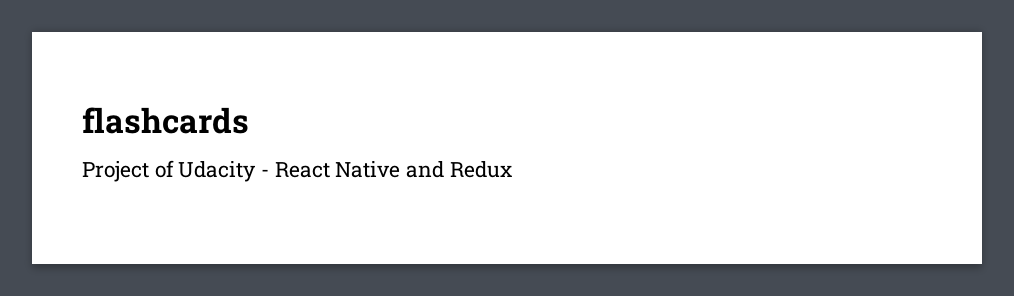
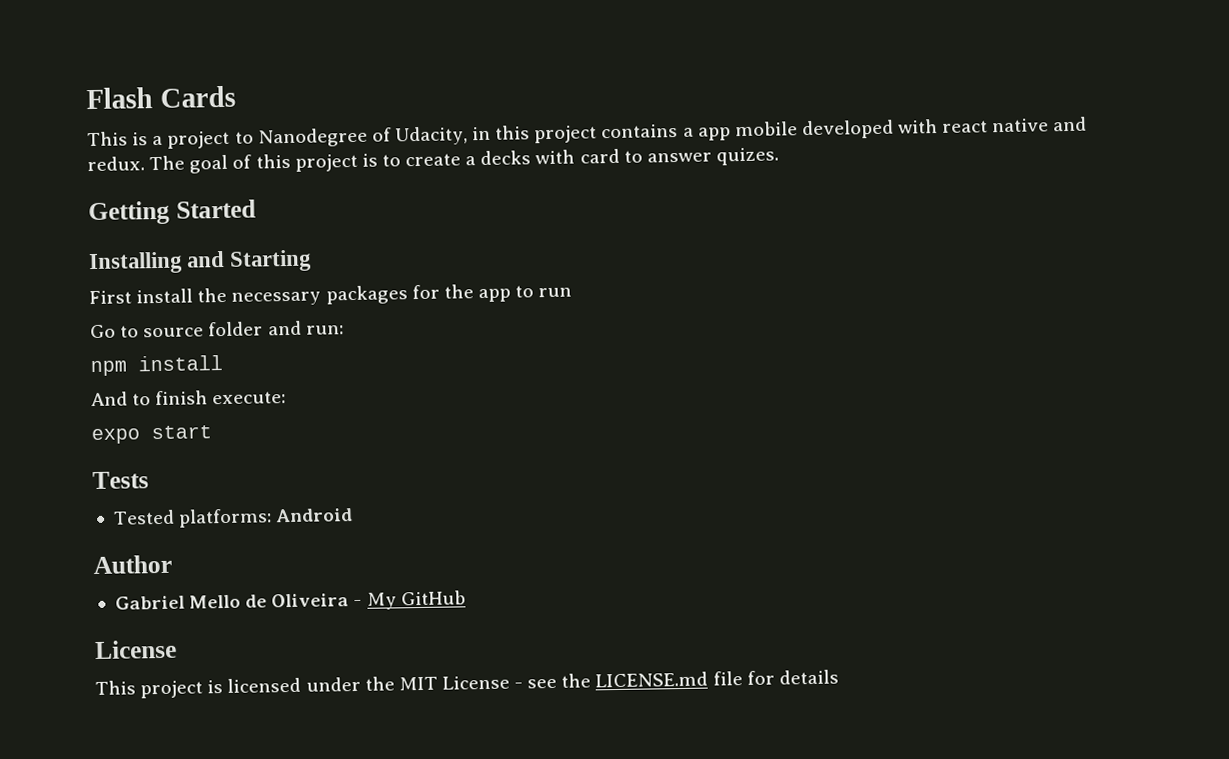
- flashcards
- Project of Udacity - React Native and Redux
+ Flash Cards
+ This is a project to Nanodegree of Udacity, in this project contains a app mobile developed with react native and redux. The goal of this project is to create a decks with card to answer quizes.
+ Getting Started
+ Installing and Starting
+ First install the necessary packages for the app to run
+ Go to source folder and run:
+ npm install
+ And to finish execute:
+ expo start
+ Tests
+ Tested platforms: Android
+ Author
+ Gabriel Mello de Oliveira - My GitHub
+ License
+ This project is licensed under the MIT License - see the LICENSE.md file for details

